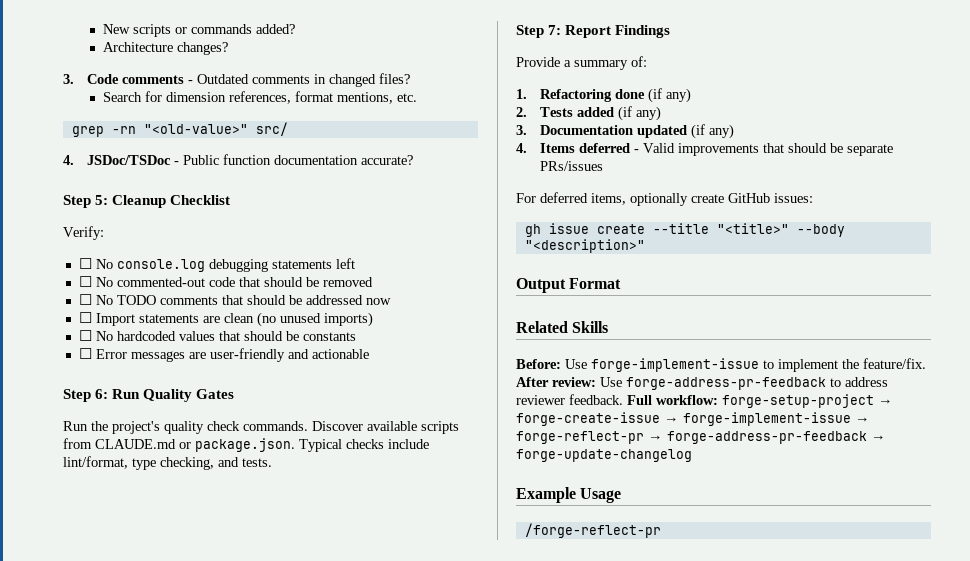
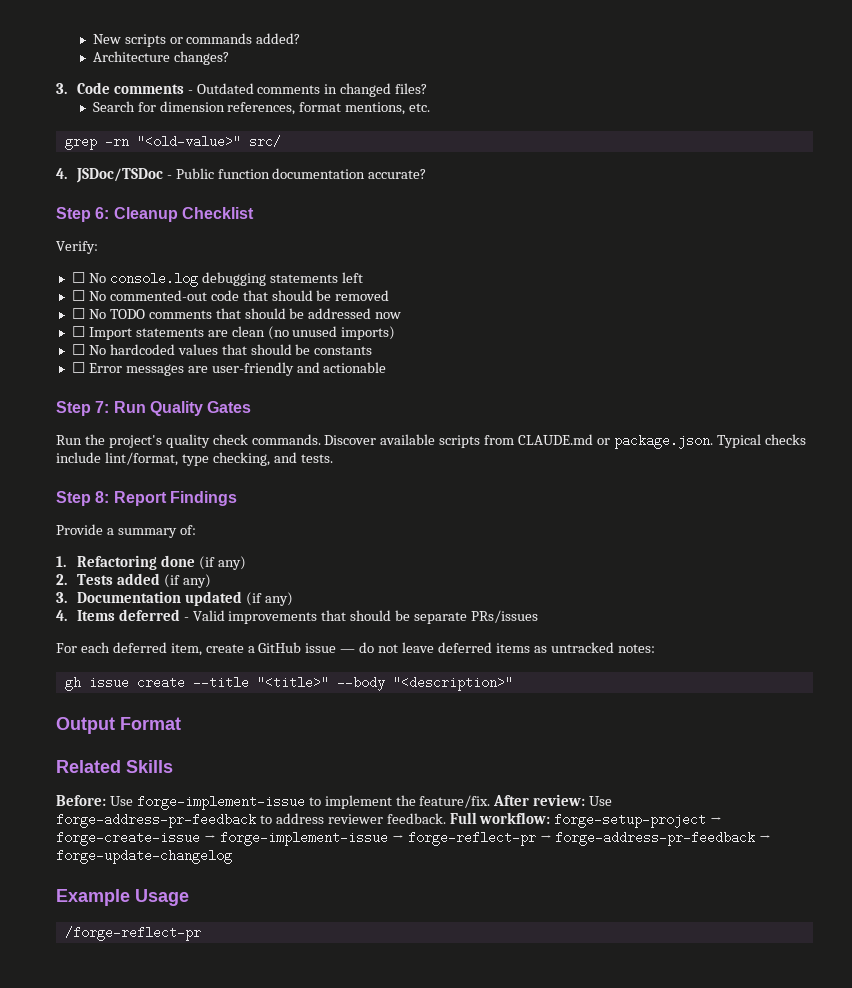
- Step 5: Cleanup Checklist
+ Step 6: Cleanup Checklist
- Step 6: Run Quality Gates
+ Step 7: Run Quality Gates
- Step 7: Report Findings
+ Step 8: Report Findings
- For deferred items, optionally create GitHub issues:
+ For each deferred item, create a GitHub issue — do not leave deferred items as untracked notes:

